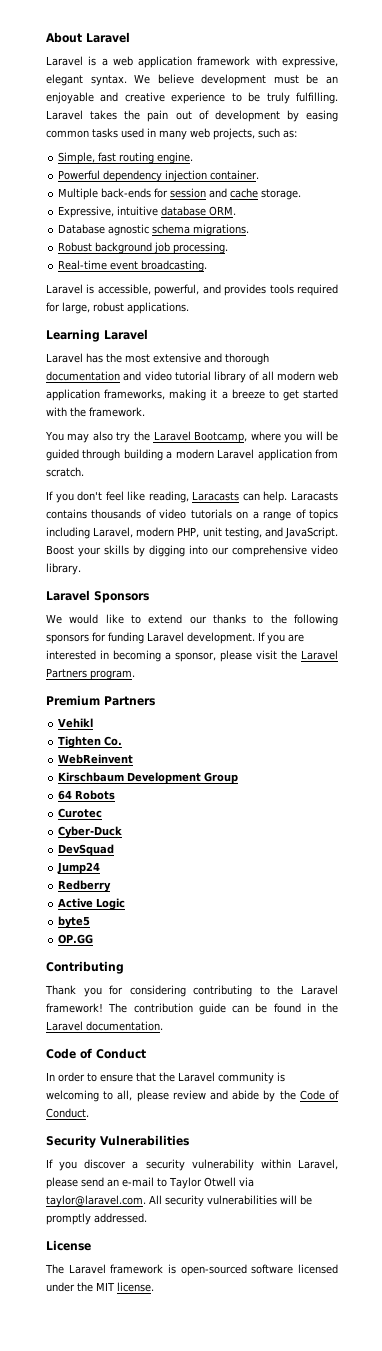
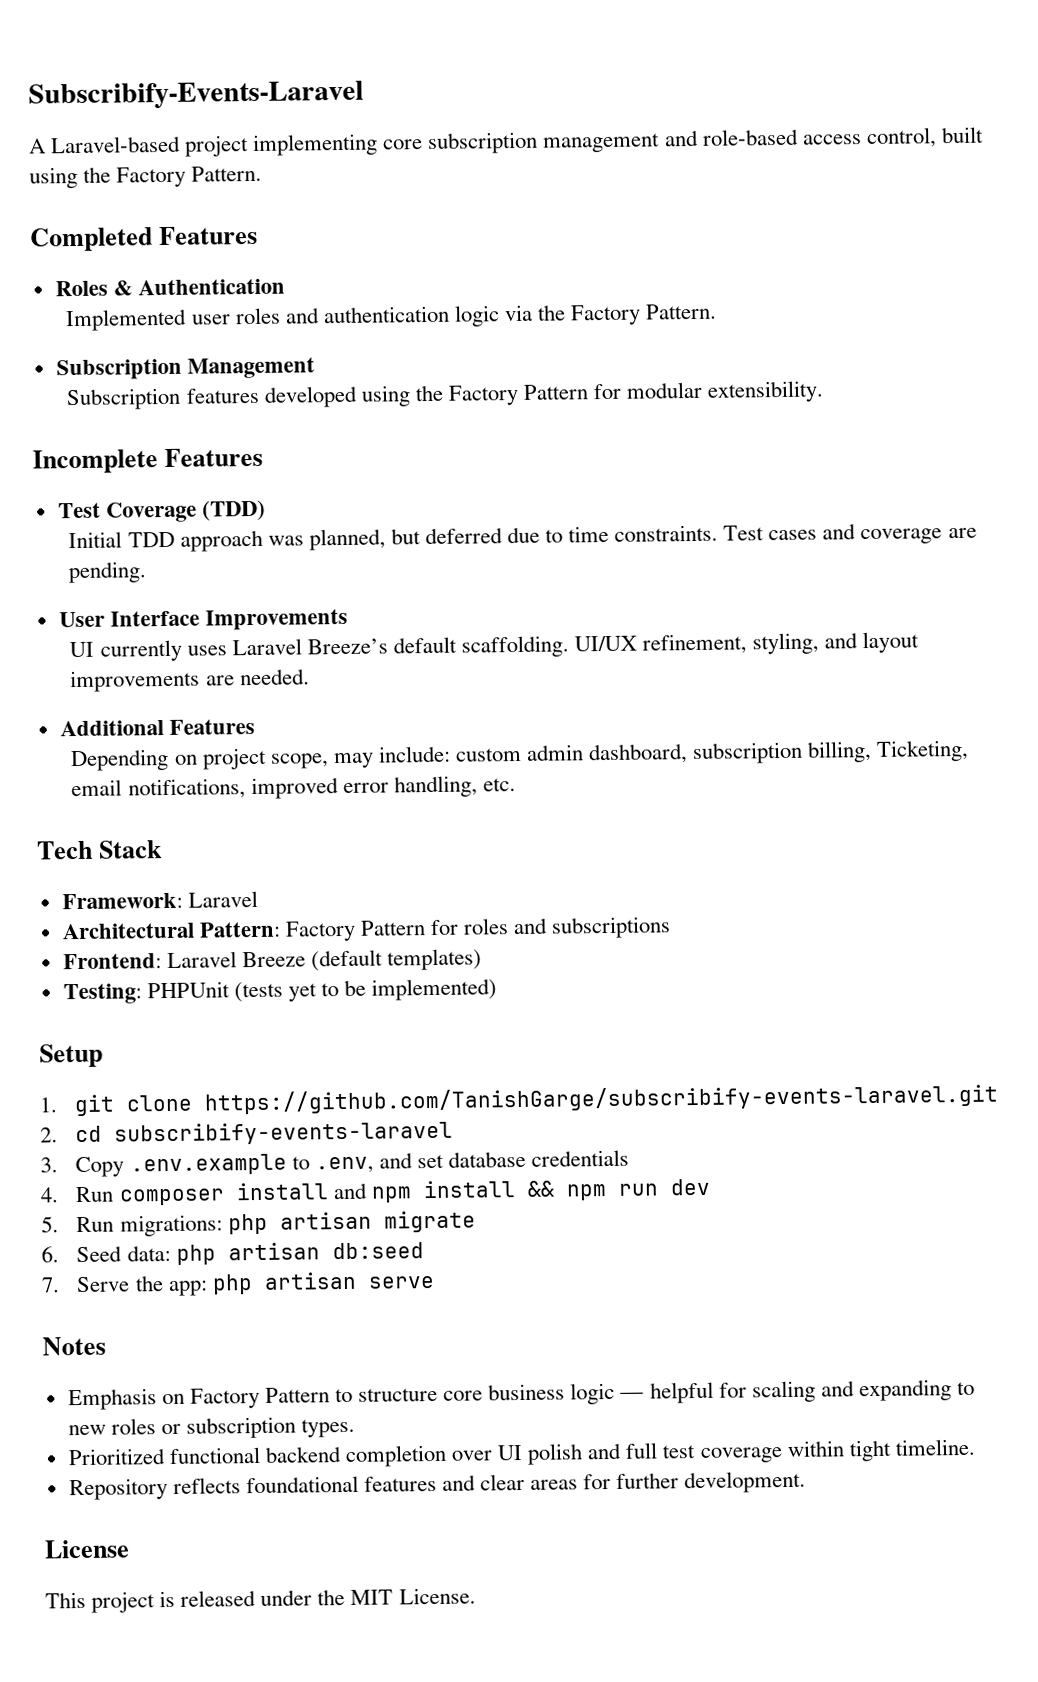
- About Laravel
- Laravel is a web application framework with expressive, elegant syntax. We believe development must be an enjoyable and creative experience to be truly fulfilling. Laravel takes the pain out of development by easing common tasks used in many web projects, such as:
- Simple, fast routing engine.
- Powerful dependency injection container.
- Multiple back-ends for session and cache storage.
- Expressive, intuitive database ORM.
- Database agnostic schema migrations.
- Robust background job processing.
- Real-time event broadcasting.
- Laravel is accessible, powerful, and provides tools required for large, robust applications.
- Learning Laravel
- Laravel has the most extensive and thorough documentation and video tutorial library of all modern web application frameworks, making it a breeze to get started with the framework.
- You may also try the Laravel Bootcamp, where you will be guided through building a modern Laravel application from scratch.
- If you don't feel like reading, Laracasts can help. Laracasts contains thousands of video tutorials on a range of topics including Laravel, modern PHP, unit testing, and JavaScript. Boost your skills by digging into our comprehensive video library.
- Laravel Sponsors
- We would like to extend our thanks to the following sponsors for funding Laravel development. If you are interested in becoming a sponsor, please visit the Laravel Partners program.
- Premium Partners
- Vehikl
- Tighten Co.
- WebReinvent
- Kirschbaum Development Group
- 64 Robots
- Curotec
- Cyber-Duck
- DevSquad
- Jump24
- Redberry
- Active Logic
- byte5
- OP.GG
- Contributing
- Thank you for considering contributing to the Laravel framework! The contribution guide can be found in the Laravel documentation.
- Code of Conduct
- In order to ensure that the Laravel community is welcoming to all, please review and abide by the Code of Conduct.
- Security Vulnerabilities
- If you discover a security vulnerability within Laravel, please send an e-mail to Taylor Otwell via taylor@laravel.com. All security vulnerabilities will be promptly addressed.
+ Subscribify-Events-Laravel
+ A Laravel-based project implementing core subscription management and role-based access control, built using the Factory Pattern.
+ Completed Features
+ Roles & Authentication
+ Implemented user roles and authentication logic via the Factory Pattern.
+ Subscription Management
+ Subscription features developed using the Factory Pattern for modular extensibility.
+ Incomplete Features
+ Test Coverage (TDD)
+ Initial TDD approach was planned, but deferred due to time constraints. Test cases and coverage are pending.
+ User Interface Improvements
+ UI currently uses Laravel Breeze’s default scaffolding. UI/UX refinement, styling, and layout improvements are needed.
+ Additional Features
+ Depending on project scope, may include: custom admin dashboard, subscription billing, Ticketing, email notifications, improved error handling, etc.
+ Tech Stack
+ Framework: Laravel
+ Architectural Pattern: Factory Pattern for roles and subscriptions
+ Frontend: Laravel Breeze (default templates)
+ Testing: PHPUnit (tests yet to be implemented)
+ Setup
+ 1. git clone https://github.com/TanishGarge/subscribify-events-laravel.git
+ 2. cd subscribify-events-laravel
+ 3. Copy .env.example to .env, and set database credentials
+ 4. Run composer install and npm install && npm run dev
+ 5. Run migrations: php artisan migrate
+ 6. Seed data: php artisan db:seed
+ 7. Serve the app: php artisan serve
+ Notes
+ Emphasis on Factory Pattern to structure core business logic — helpful for scaling and expanding to new roles or subscription types.
+ Prioritized functional backend completion over UI polish and full test coverage within tight timeline.
+ Repository reflects foundational features and clear areas for further development.
  License
- The Laravel framework is open-sourced software licensed under the MIT license.
+ This project is released under the MIT License.

